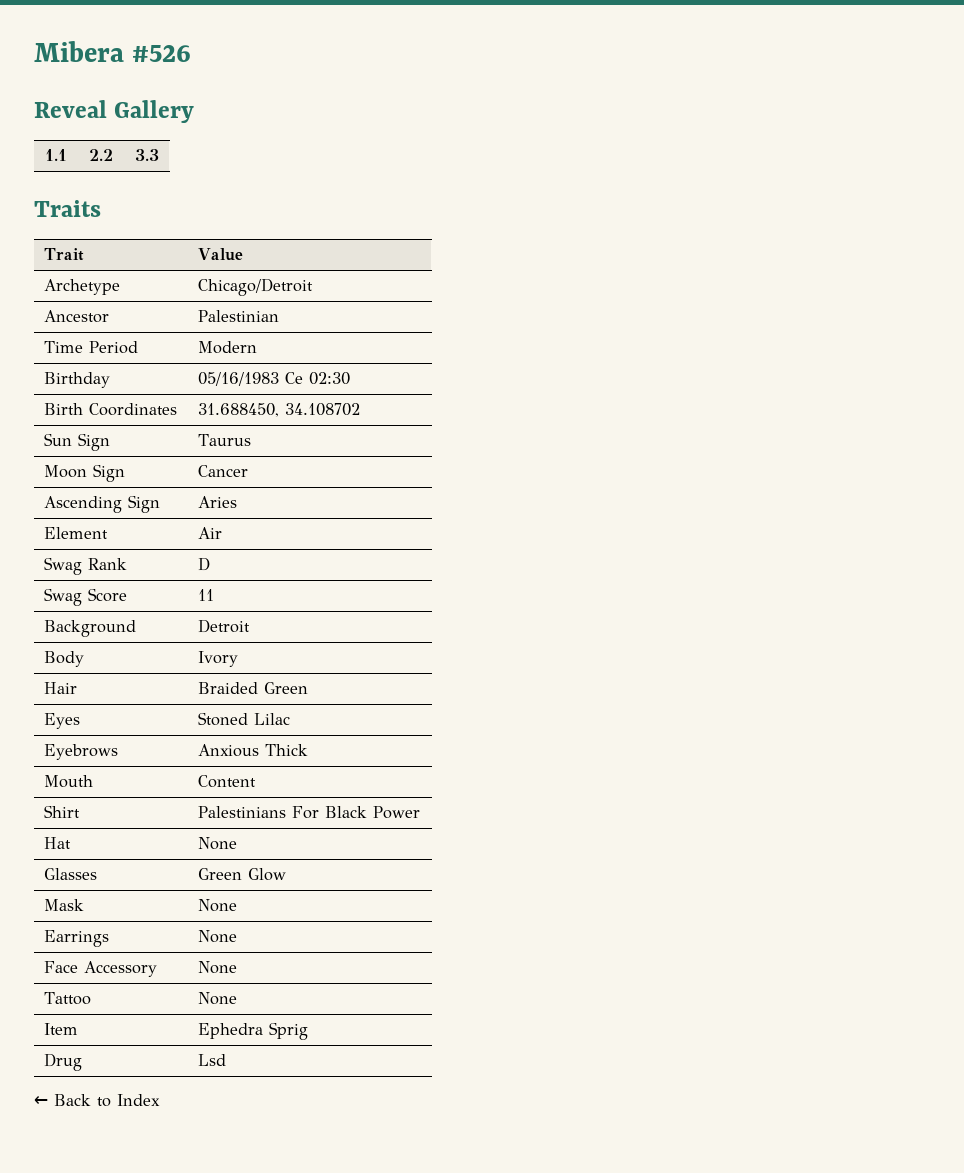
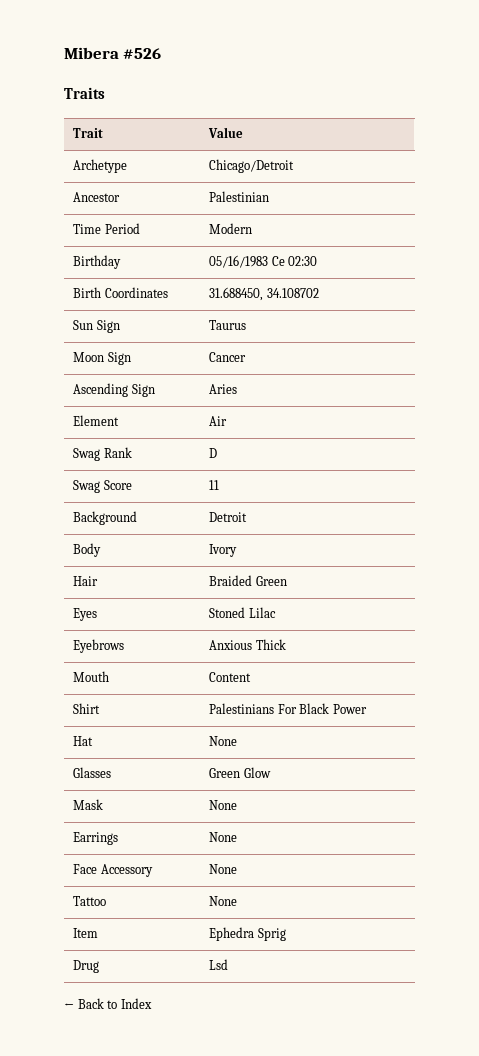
- Reveal Gallery
- 1.1 | 2.2 | 3.3

